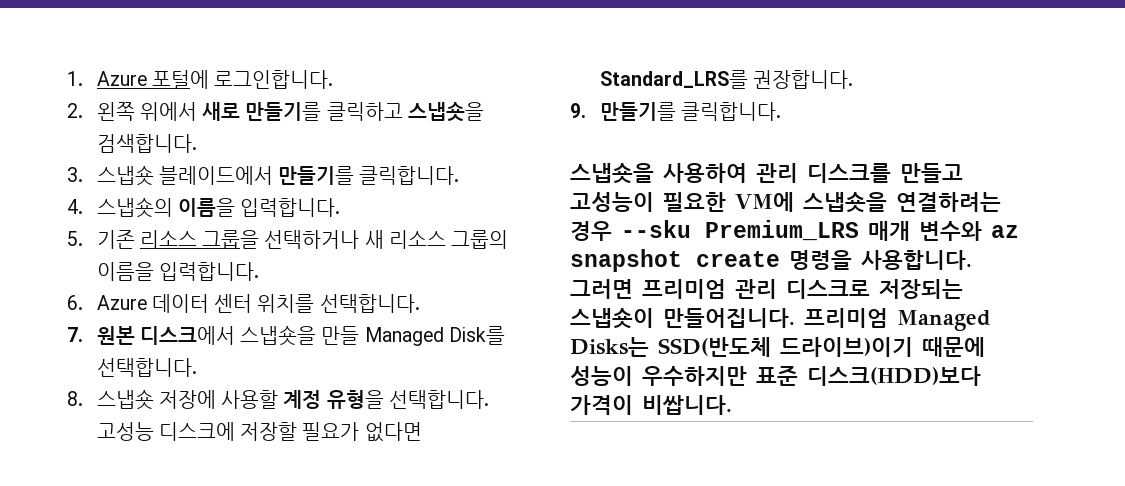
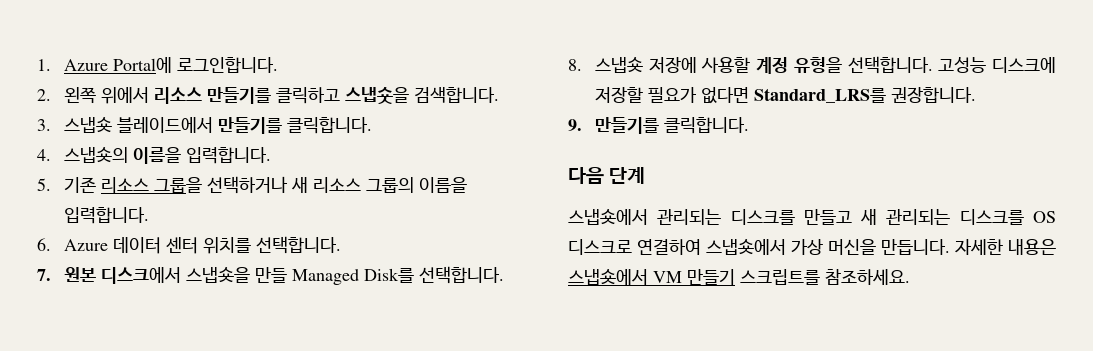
- 1. Azure 포털에 로그인합니다.
+ 1. Azure Portal에 로그인합니다.
- 2. 왼쪽 위에서 새로 만들기를 클릭하고 스냅숏을 검색합니다.
+ 2. 왼쪽 위에서 리소스 만들기를 클릭하고 스냅숏을 검색합니다.
- 스냅숏을 사용하여 관리 디스크를 만들고 고성능이 필요한 VM에 스냅숏을 연결하려는 경우 --sku Premium_LRS 매개 변수와 az snapshot create 명령을 사용합니다. 그러면 프리미엄 관리 디스크로 저장되는 스냅숏이 만들어집니다. 프리미엄 Managed Disks는 SSD(반도체 드라이브)이기 때문에 성능이 우수하지만 표준 디스크(HDD)보다 가격이 비쌉니다.
+ 다음 단계
+ 스냅숏에서 관리되는 디스크를 만들고 새 관리되는 디스크를 OS 디스크로 연결하여 스냅숏에서 가상 머신을 만듭니다. 자세한 내용은 스냅숏에서 VM 만들기 스크립트를 참조하세요.

